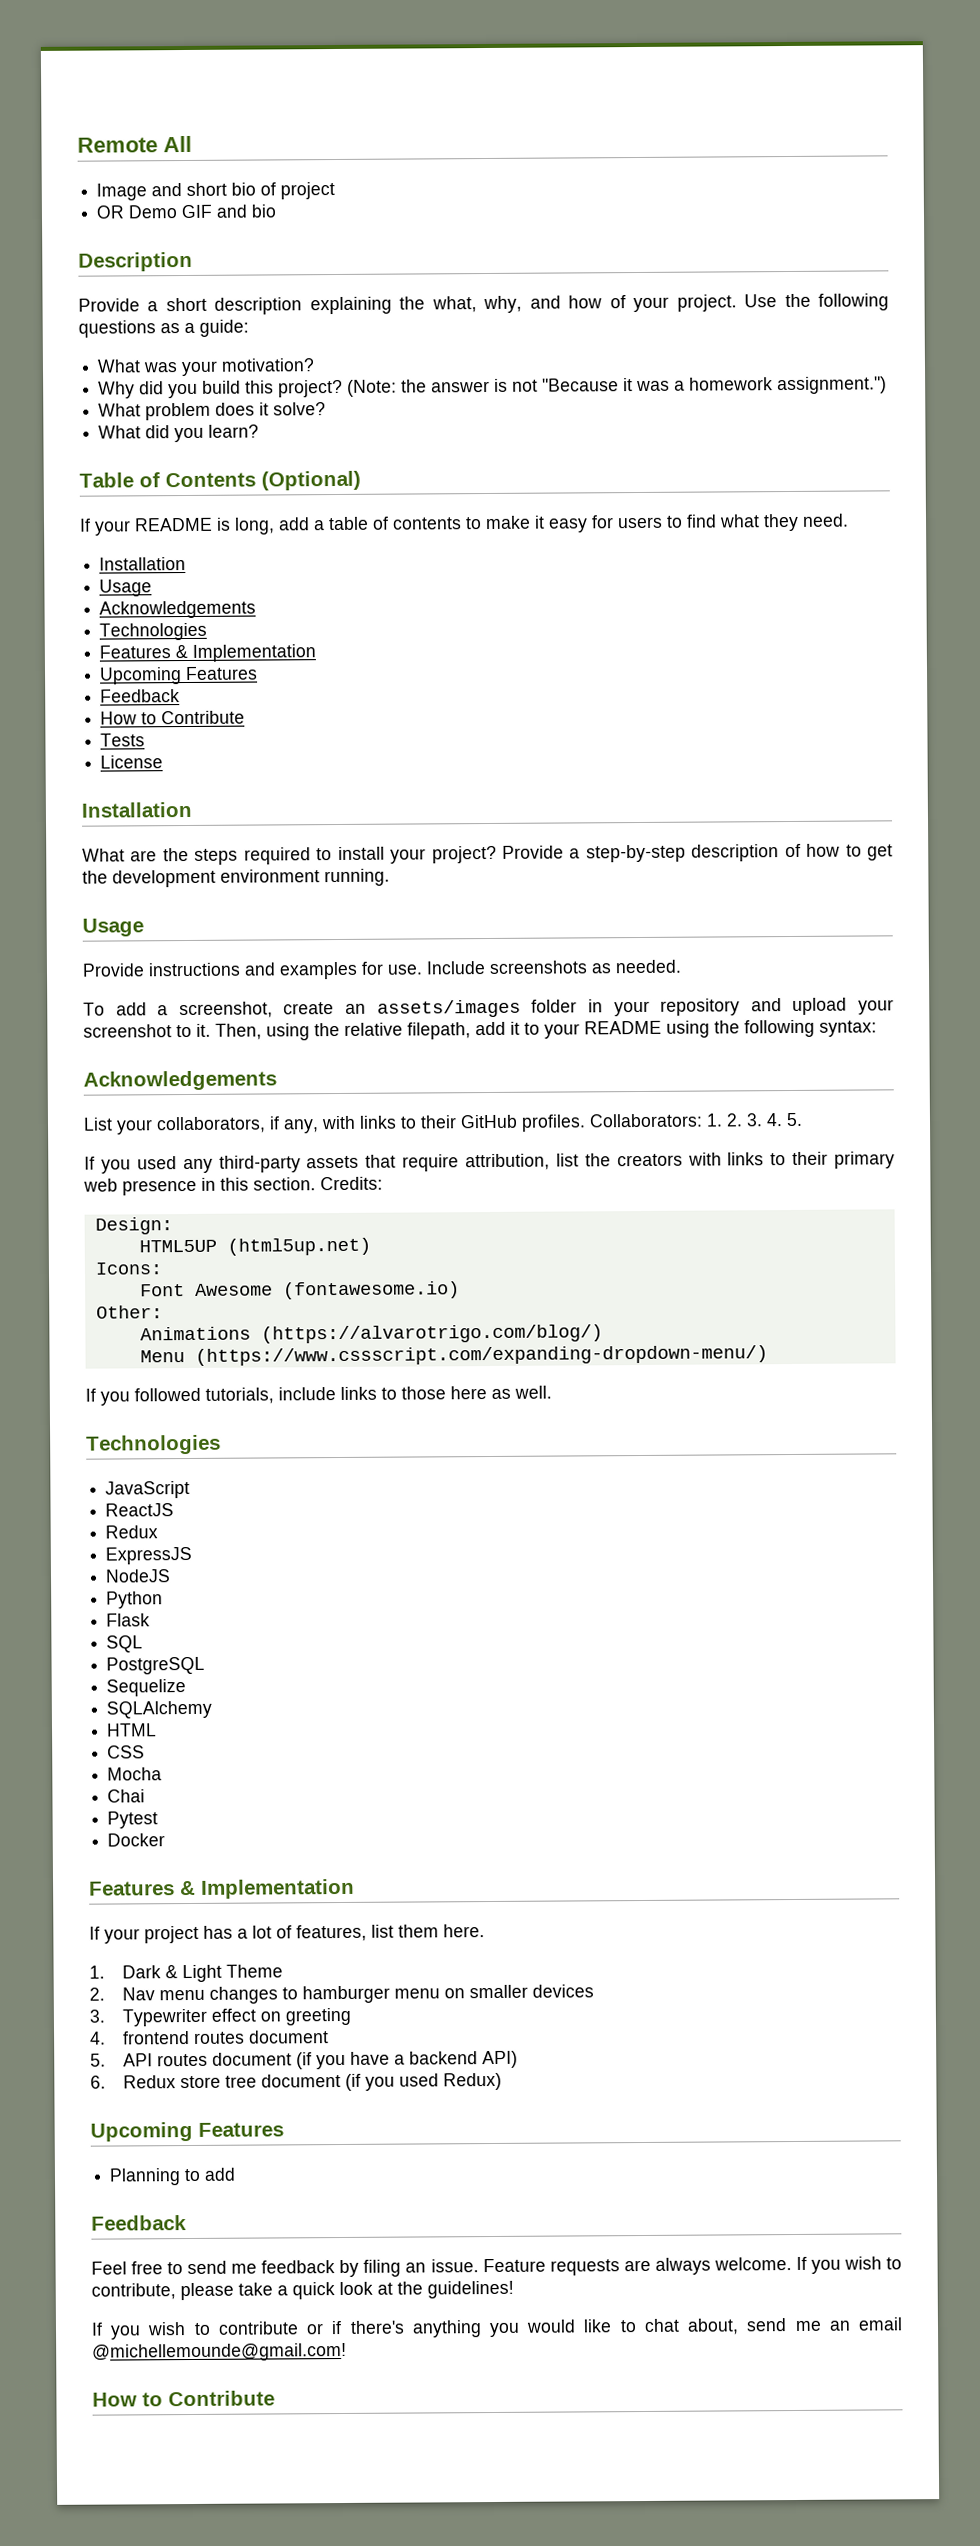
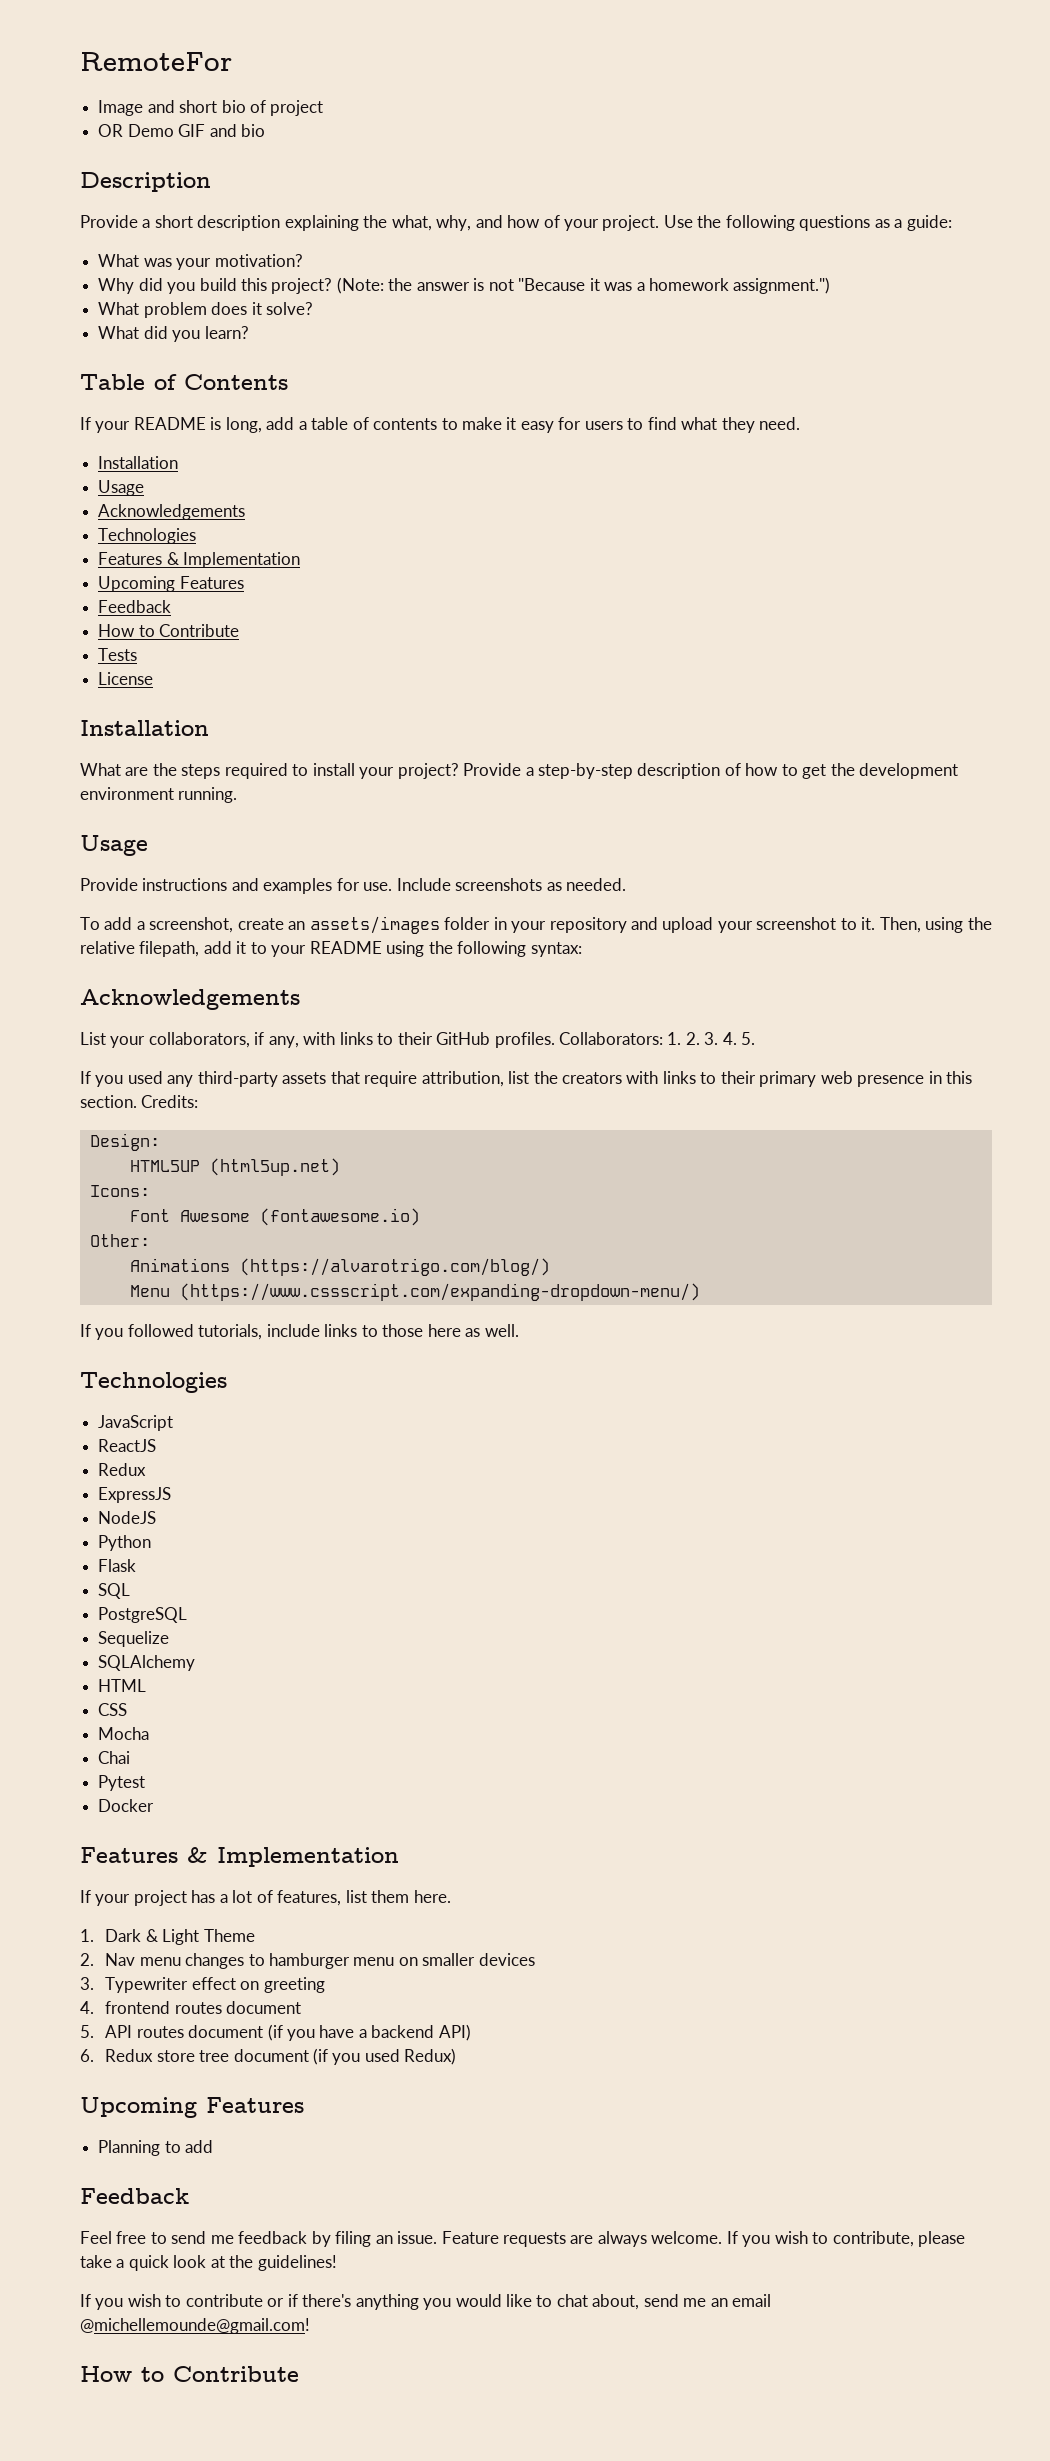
- Remote All
+ RemoteFor
- Table of Contents (Optional)
+ Table of Contents

